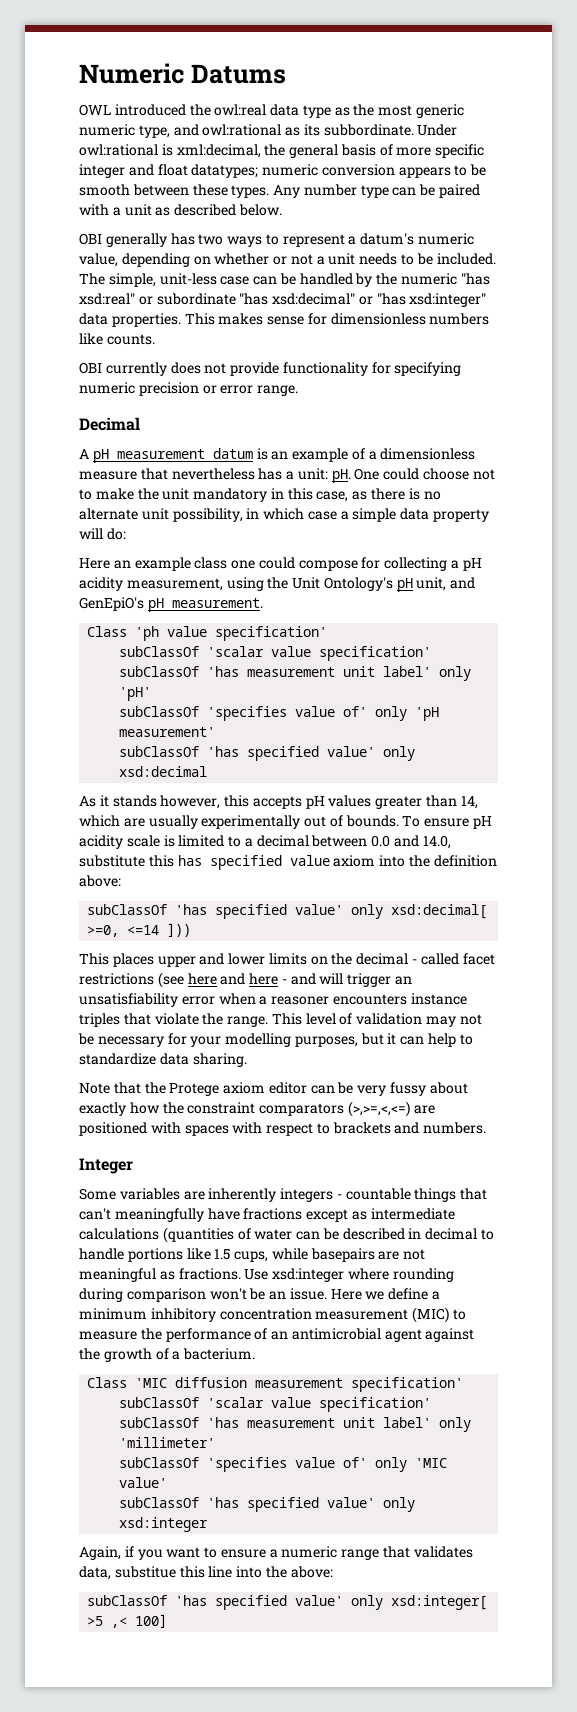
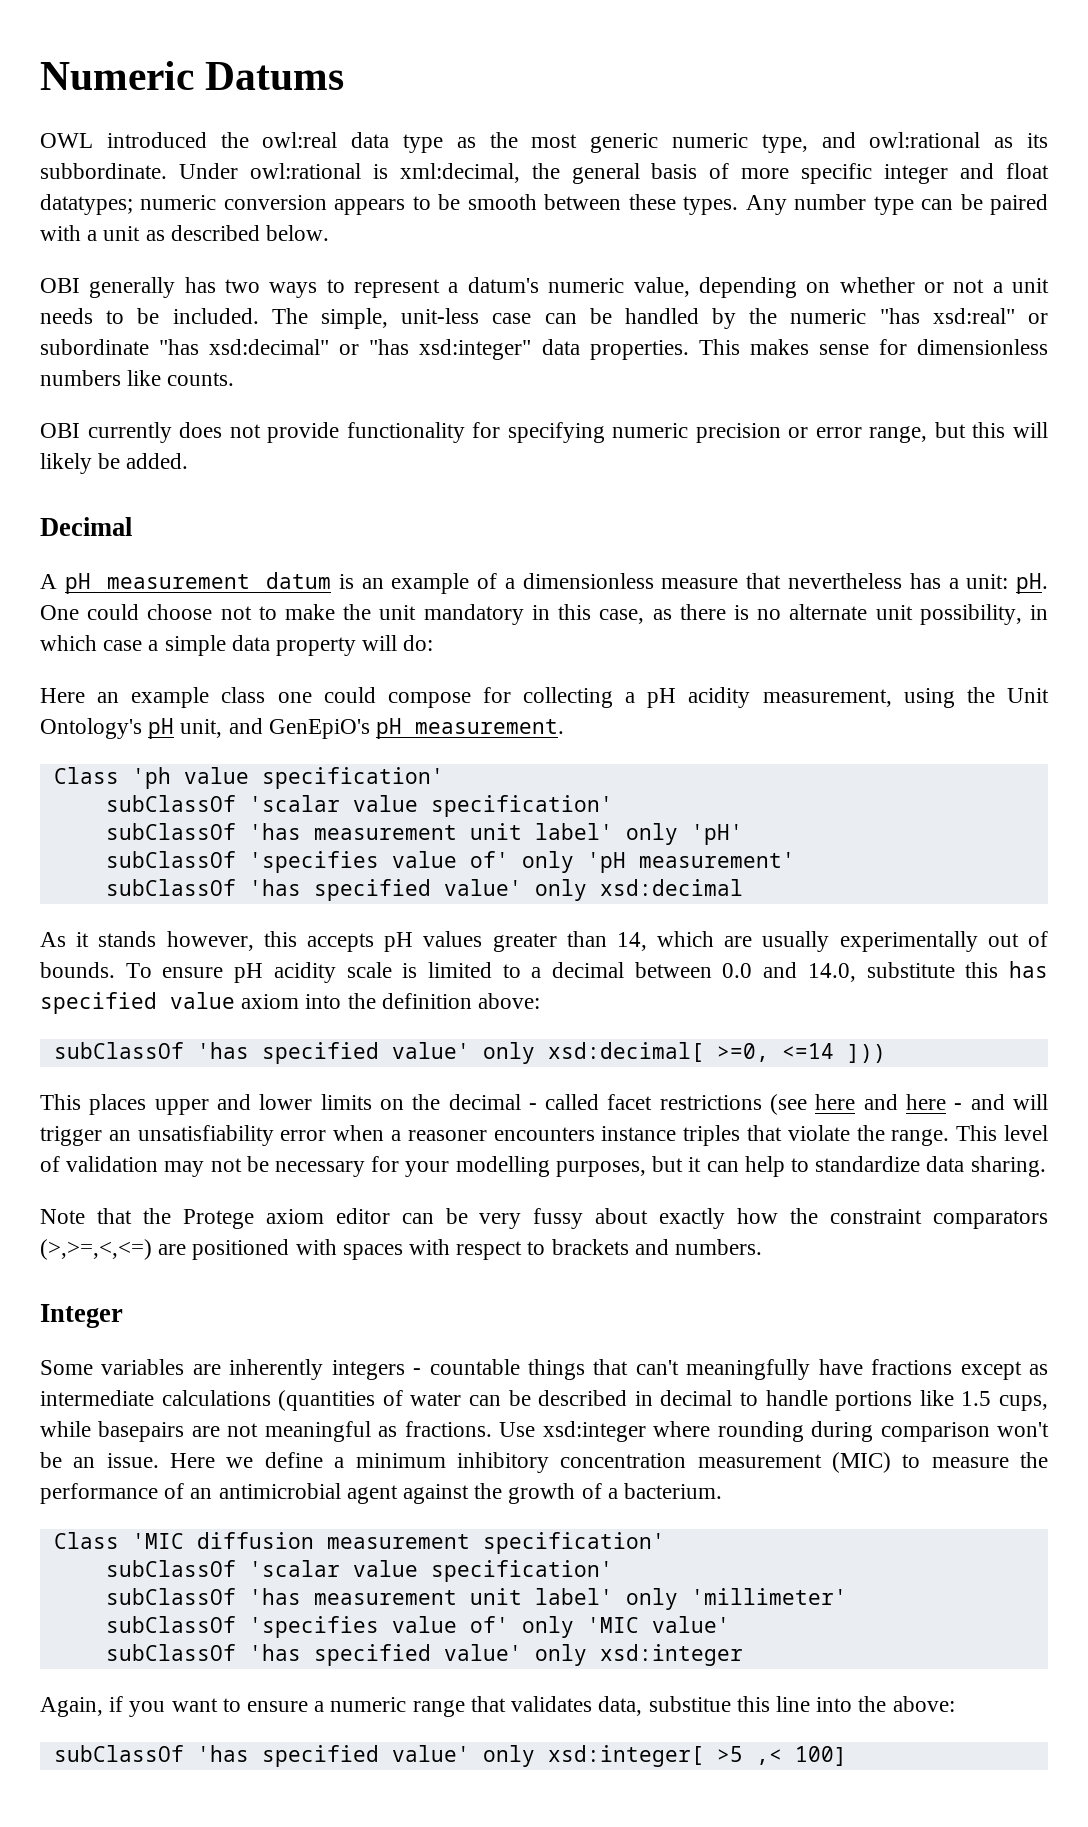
- OBI currently does not provide functionality for specifying numeric precision or error range.
+ OBI currently does not provide functionality for specifying numeric precision or error range, but this will likely be added.

